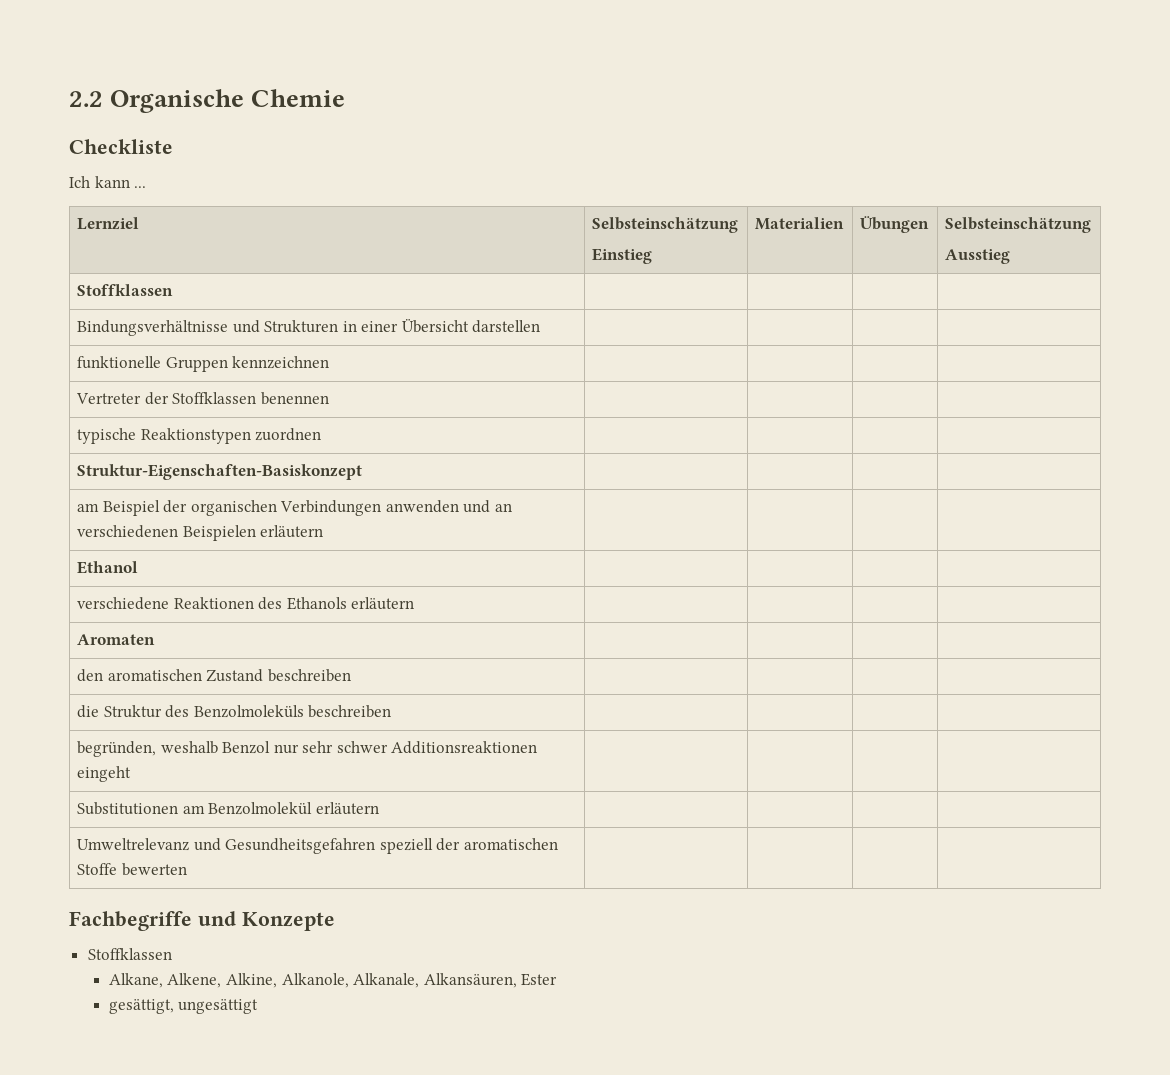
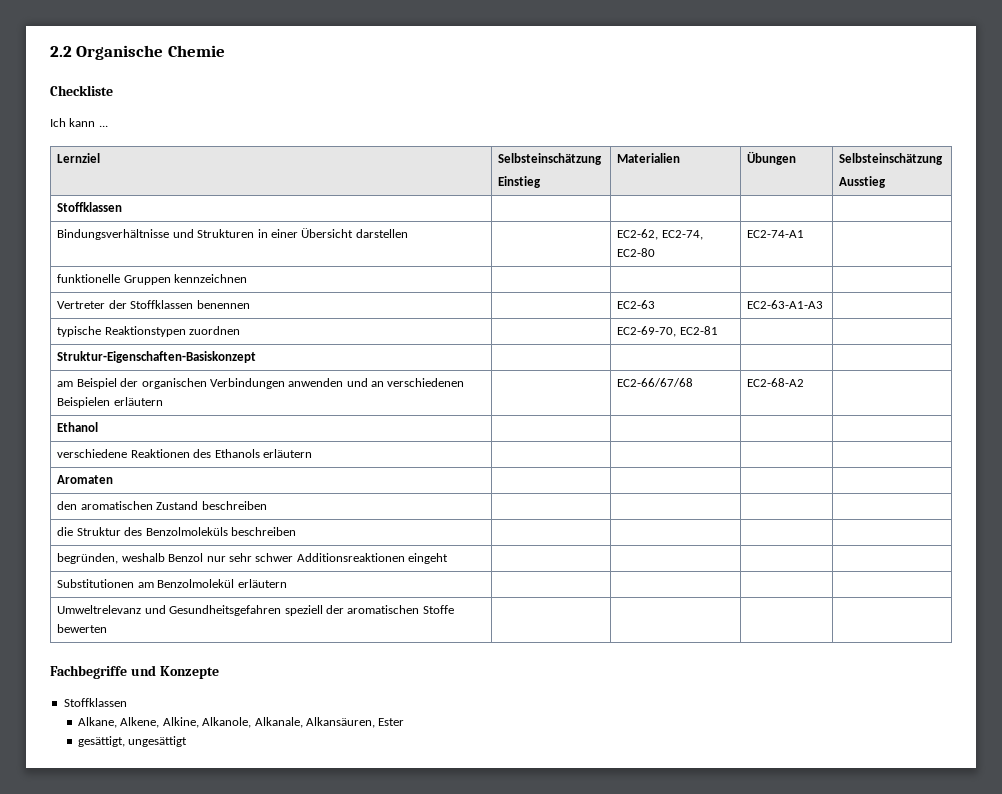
- Bindungsverhältnisse und Strukturen in einer Übersicht darstellen | | | |
+ Bindungsverhältnisse und Strukturen in einer Übersicht darstellen | | EC2-62, EC2-74, EC2-80 | EC2-74-A1 |
- Vertreter der Stoffklassen benennen | | | |
+ Vertreter der Stoffklassen benennen | | EC2-63 | EC2-63-A1-A3 |
- typische Reaktionstypen zuordnen | | | |
+ typische Reaktionstypen zuordnen | | EC2-69-70, EC2-81 | |
- am Beispiel der organischen Verbindungen anwenden und an verschiedenen Beispielen erläutern | | | |
+ am Beispiel der organischen Verbindungen anwenden und an verschiedenen Beispielen erläutern | | EC2-66/67/68 | EC2-68-A2 |

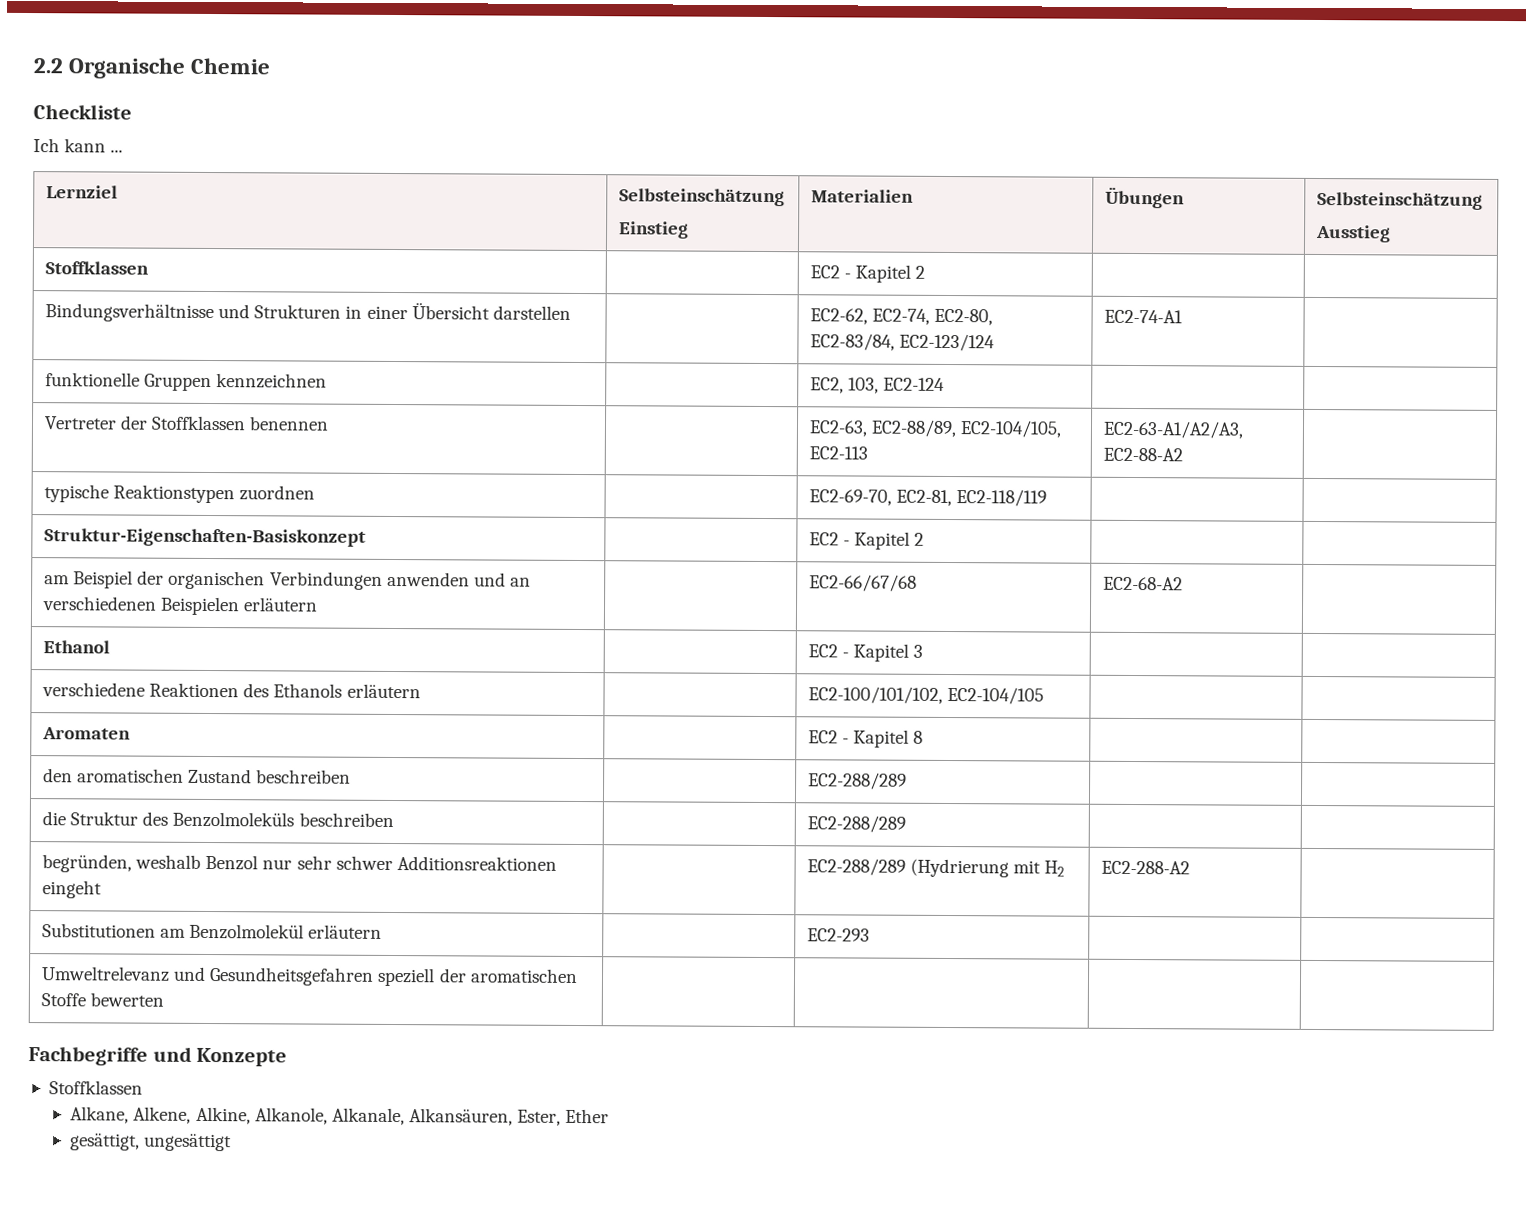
- Stoffklassen | | | |
+ Stoffklassen | | EC2 - Kapitel 2 | |
- Bindungsverhältnisse und Strukturen in einer Übersicht darstellen | | EC2-62, EC2-74, EC2-80 | EC2-74-A1 |
+ Bindungsverhältnisse und Strukturen in einer Übersicht darstellen | | EC2-62, EC2-74, EC2-80, EC2-83/84, EC2-123/124 | EC2-74-A1 |
- funktionelle Gruppen kennzeichnen | | | |
+ funktionelle Gruppen kennzeichnen | | EC2, 103, EC2-124 | |
- Vertreter der Stoffklassen benennen | | EC2-63 | EC2-63-A1-A3 |
+ Vertreter der Stoffklassen benennen | | EC2-63, EC2-88/89, EC2-104/105, EC2-113 | EC2-63-A1/A2/A3, EC2-88-A2 |
- typische Reaktionstypen zuordnen | | EC2-69-70, EC2-81 | |
+ typische Reaktionstypen zuordnen | | EC2-69-70, EC2-81, EC2-118/119 | |
- Struktur-Eigenschaften-Basiskonzept | | | |
+ Struktur-Eigenschaften-Basiskonzept | | EC2 - Kapitel 2 | |
- Ethanol | | | |
+ Ethanol | | EC2 - Kapitel 3 | |
- verschiedene Reaktionen des Ethanols erläutern | | | |
+ verschiedene Reaktionen des Ethanols erläutern | | EC2-100/101/102, EC2-104/105 | |
- Aromaten | | | |
+ Aromaten | | EC2 - Kapitel 8 | |
- den aromatischen Zustand beschreiben | | | |
+ den aromatischen Zustand beschreiben | | EC2-288/289 | |
- die Struktur des Benzolmoleküls beschreiben | | | |
+ die Struktur des Benzolmoleküls beschreiben | | EC2-288/289 | |
- begründen, weshalb Benzol nur sehr schwer Additionsreaktionen eingeht | | | |
+ begründen, weshalb Benzol nur sehr schwer Additionsreaktionen eingeht | | EC2-288/289 (Hydrierung mit H2 | EC2-288-A2 |
- Substitutionen am Benzolmolekül erläutern | | | |
+ Substitutionen am Benzolmolekül erläutern | | EC2-293 | |
- Alkane, Alkene, Alkine, Alkanole, Alkanale, Alkansäuren, Ester
+ Alkane, Alkene, Alkine, Alkanole, Alkanale, Alkansäuren, Ester, Ether

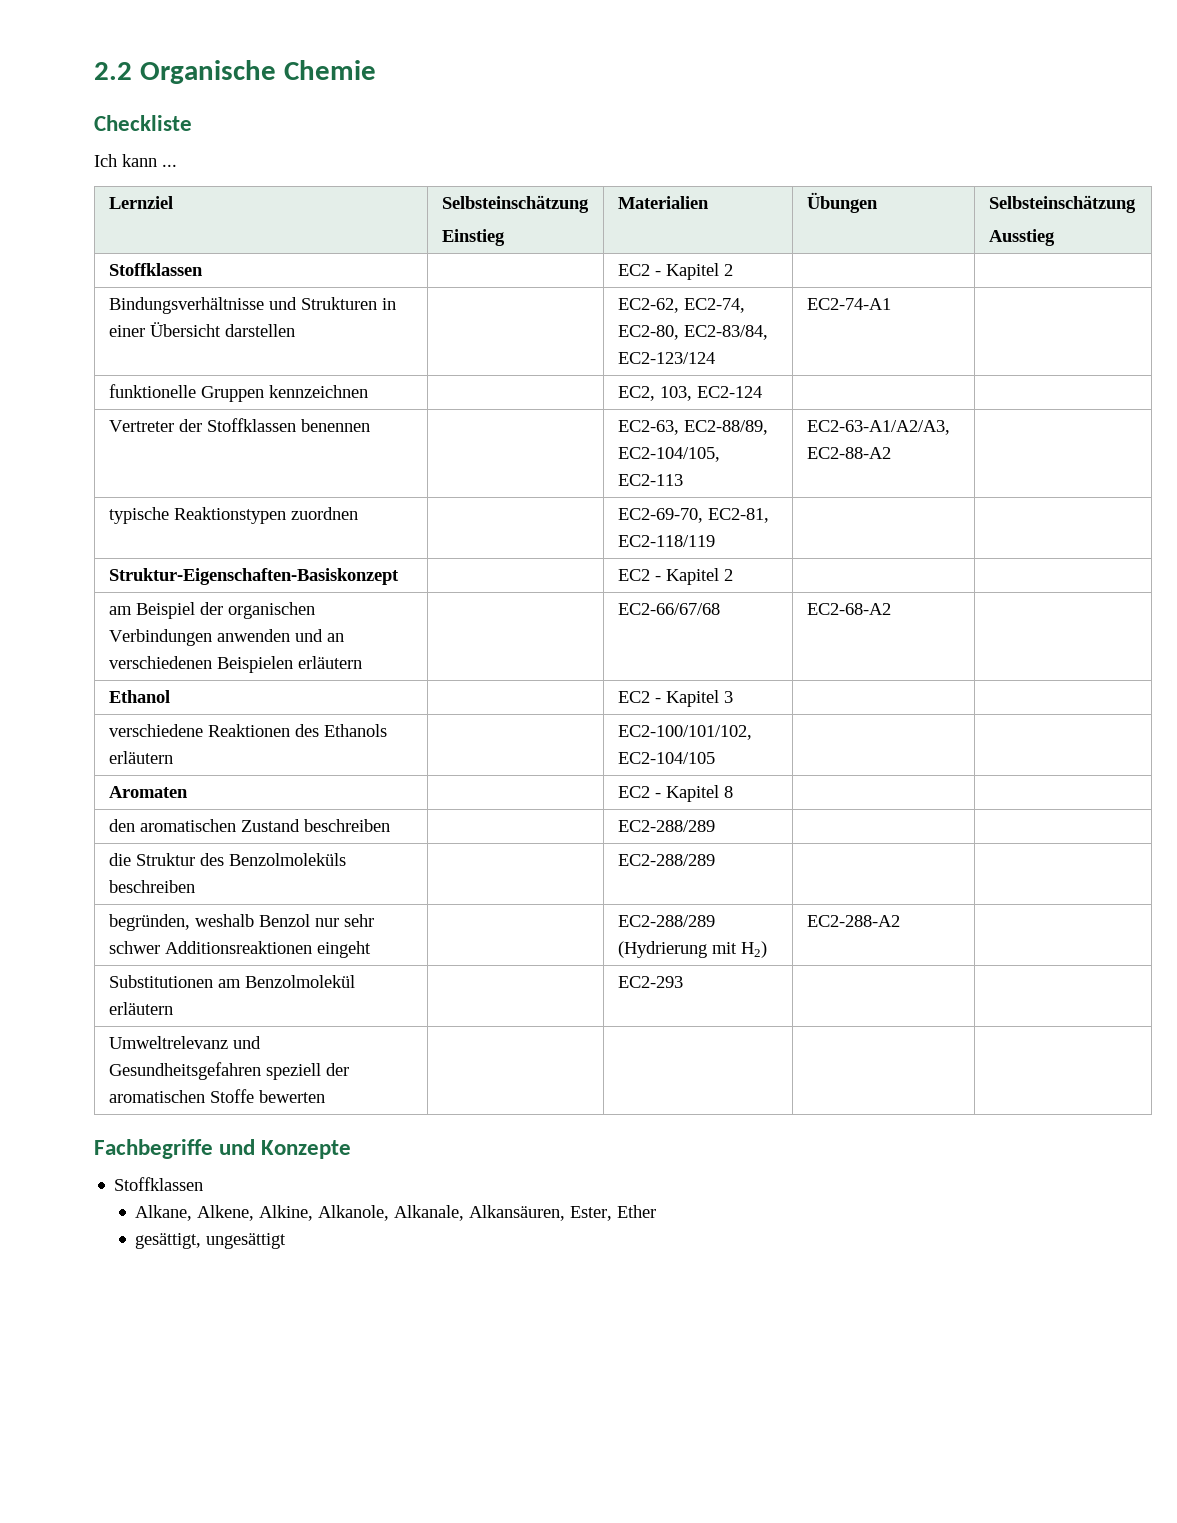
- begründen, weshalb Benzol nur sehr schwer Additionsreaktionen eingeht | | EC2-288/289 (Hydrierung mit H2 | EC2-288-A2 |
+ begründen, weshalb Benzol nur sehr schwer Additionsreaktionen eingeht | | EC2-288/289 (Hydrierung mit H2) | EC2-288-A2 |

